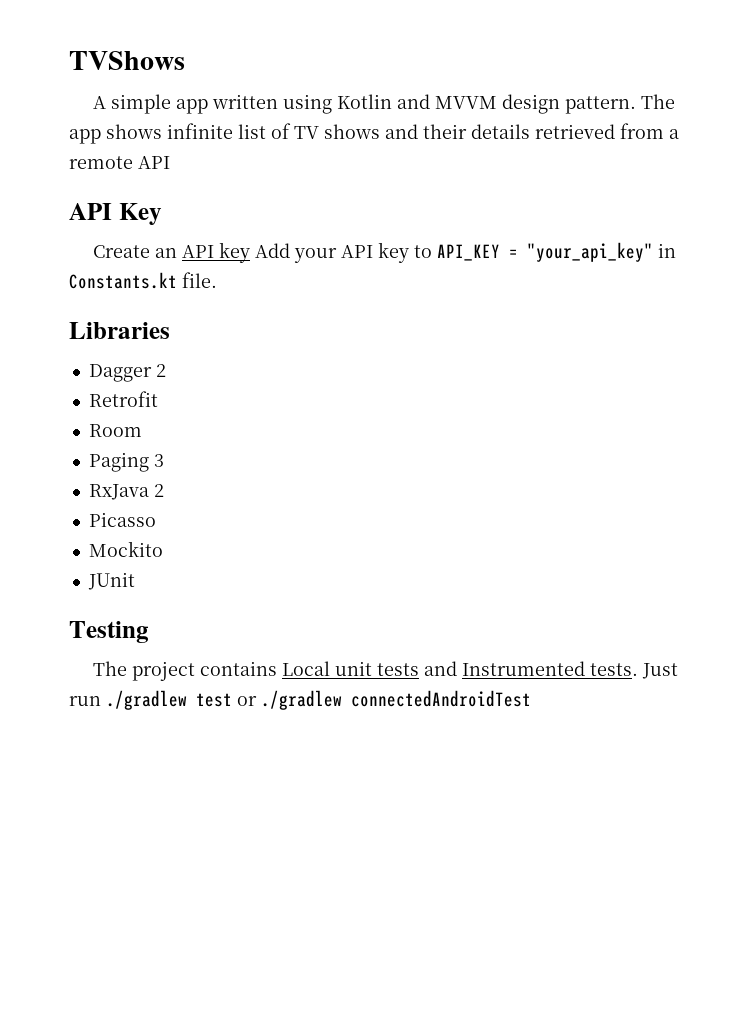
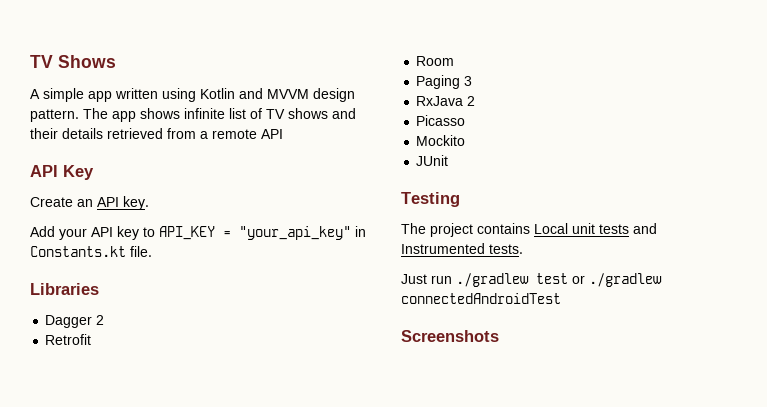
- TVShows
+ TV Shows
- Create an API key Add your API key to API_KEY = "your_api_key" in Constants.kt file.
+ Create an API key.
+ Add your API key to API_KEY = "your_api_key" in Constants.kt file.
- The project contains Local unit tests and Instrumented tests. Just run ./gradlew test or ./gradlew connectedAndroidTest
+ The project contains Local unit tests and Instrumented tests.
+ Just run ./gradlew test or ./gradlew connectedAndroidTest
+ Screenshots

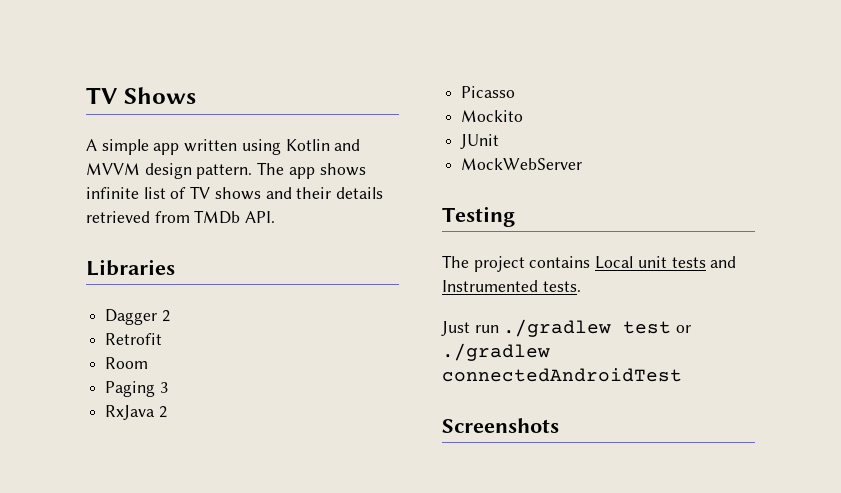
- The app shows infinite list of TV shows and their details retrieved from a remote API
- API Key
- Create an API key.
- Add your API key to API_KEY = "your_api_key" in Constants.kt file.
+ The app shows infinite list of TV shows and their details retrieved from TMDb API.
+ MockWebServer

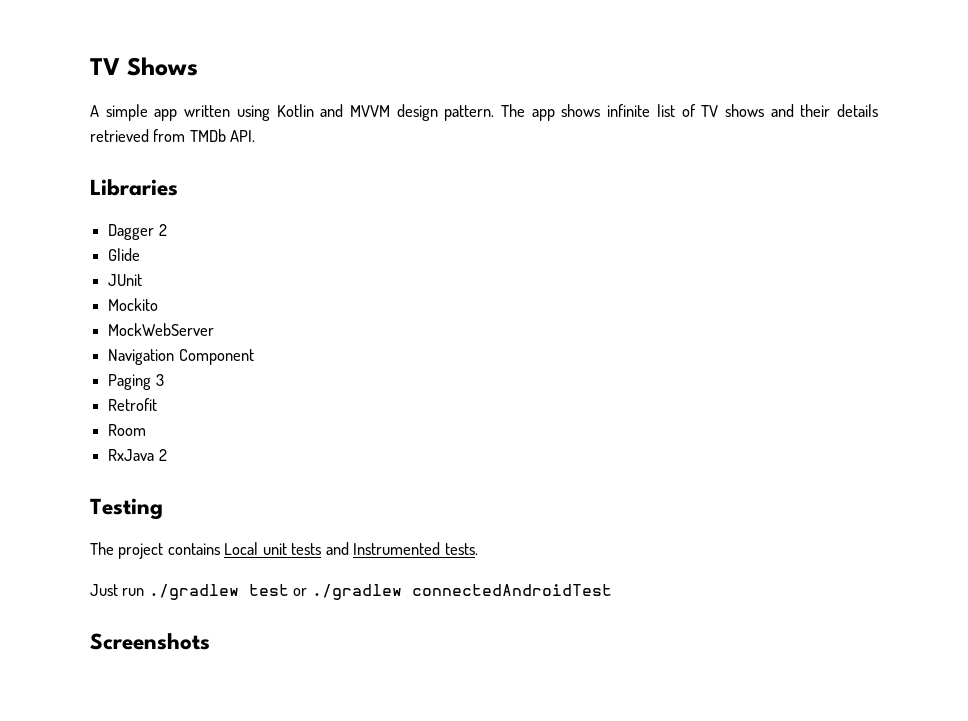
+ Glide
+ JUnit
+ Mockito
+ MockWebServer
+ Navigation Component
+ Paging 3
- Paging 3
- Picasso
- Mockito
- JUnit
- MockWebServer

